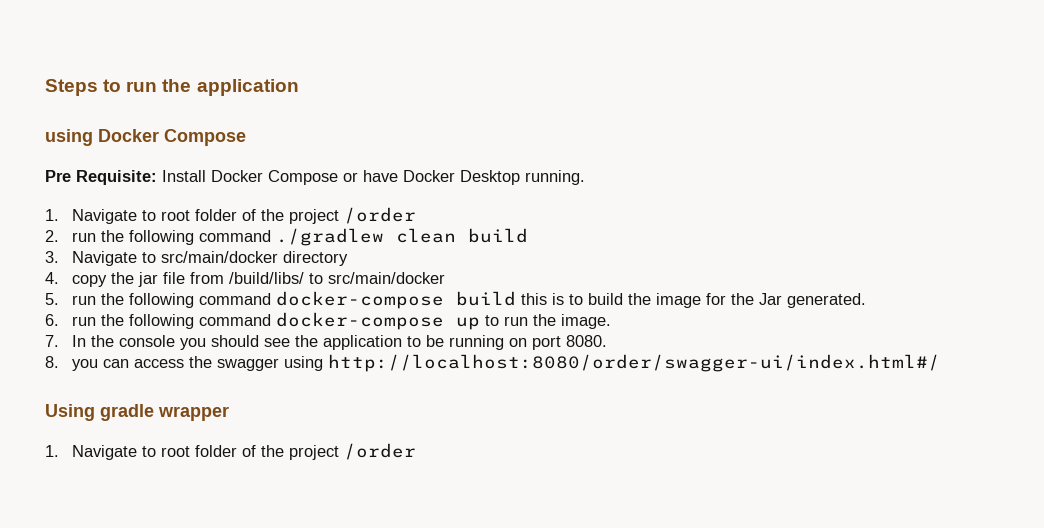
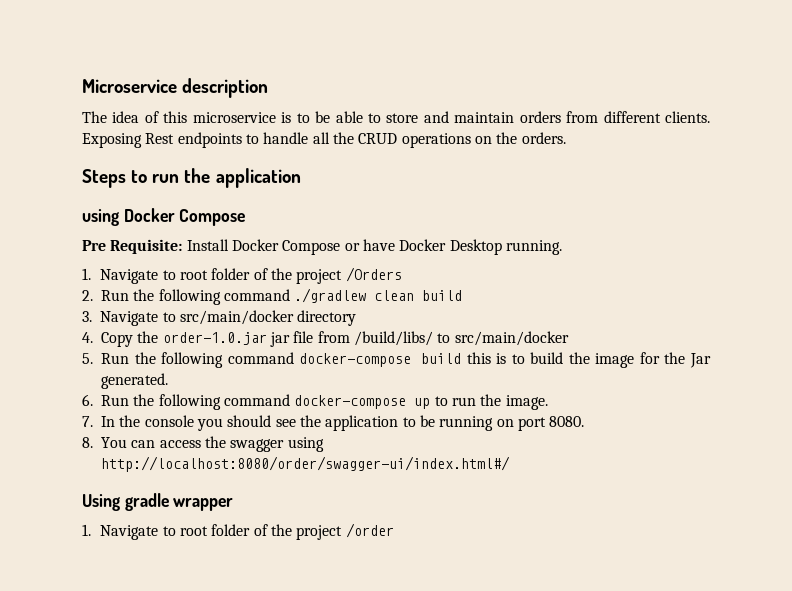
+ Microservice description
+ The idea of this microservice is to be able to store and maintain orders from different clients. Exposing Rest endpoints to handle all the CRUD operations on the orders.
  Pre Requisite: Install Docker Compose or have Docker Desktop running.
- 1. Navigate to root folder of the project /order
+ 1. Navigate to root folder of the project /Orders
- 2. run the following command ./gradlew clean build
+ 2. Run the following command ./gradlew clean build
- 4. copy the jar file from /build/libs/ to src/main/docker
+ 4. Copy the order-1.0.jar jar file from /build/libs/ to src/main/docker
- 5. run the following command docker-compose build this is to build the image for the Jar generated.
+ 5. Run the following command docker-compose build this is to build the image for the Jar generated.
- 6. run the following command docker-compose up to run the image.
+ 6. Run the following command docker-compose up to run the image.
- 8. you can access the swagger using http://localhost:8080/order/swagger-ui/index.html#/
+ 8. You can access the swagger using http://localhost:8080/order/swagger-ui/index.html#/

